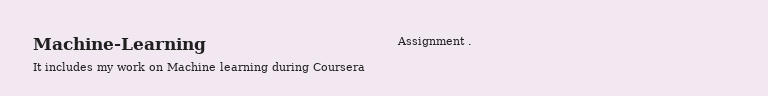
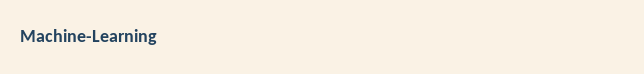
- It includes my work on Machine learning during Coursera Assignment .

